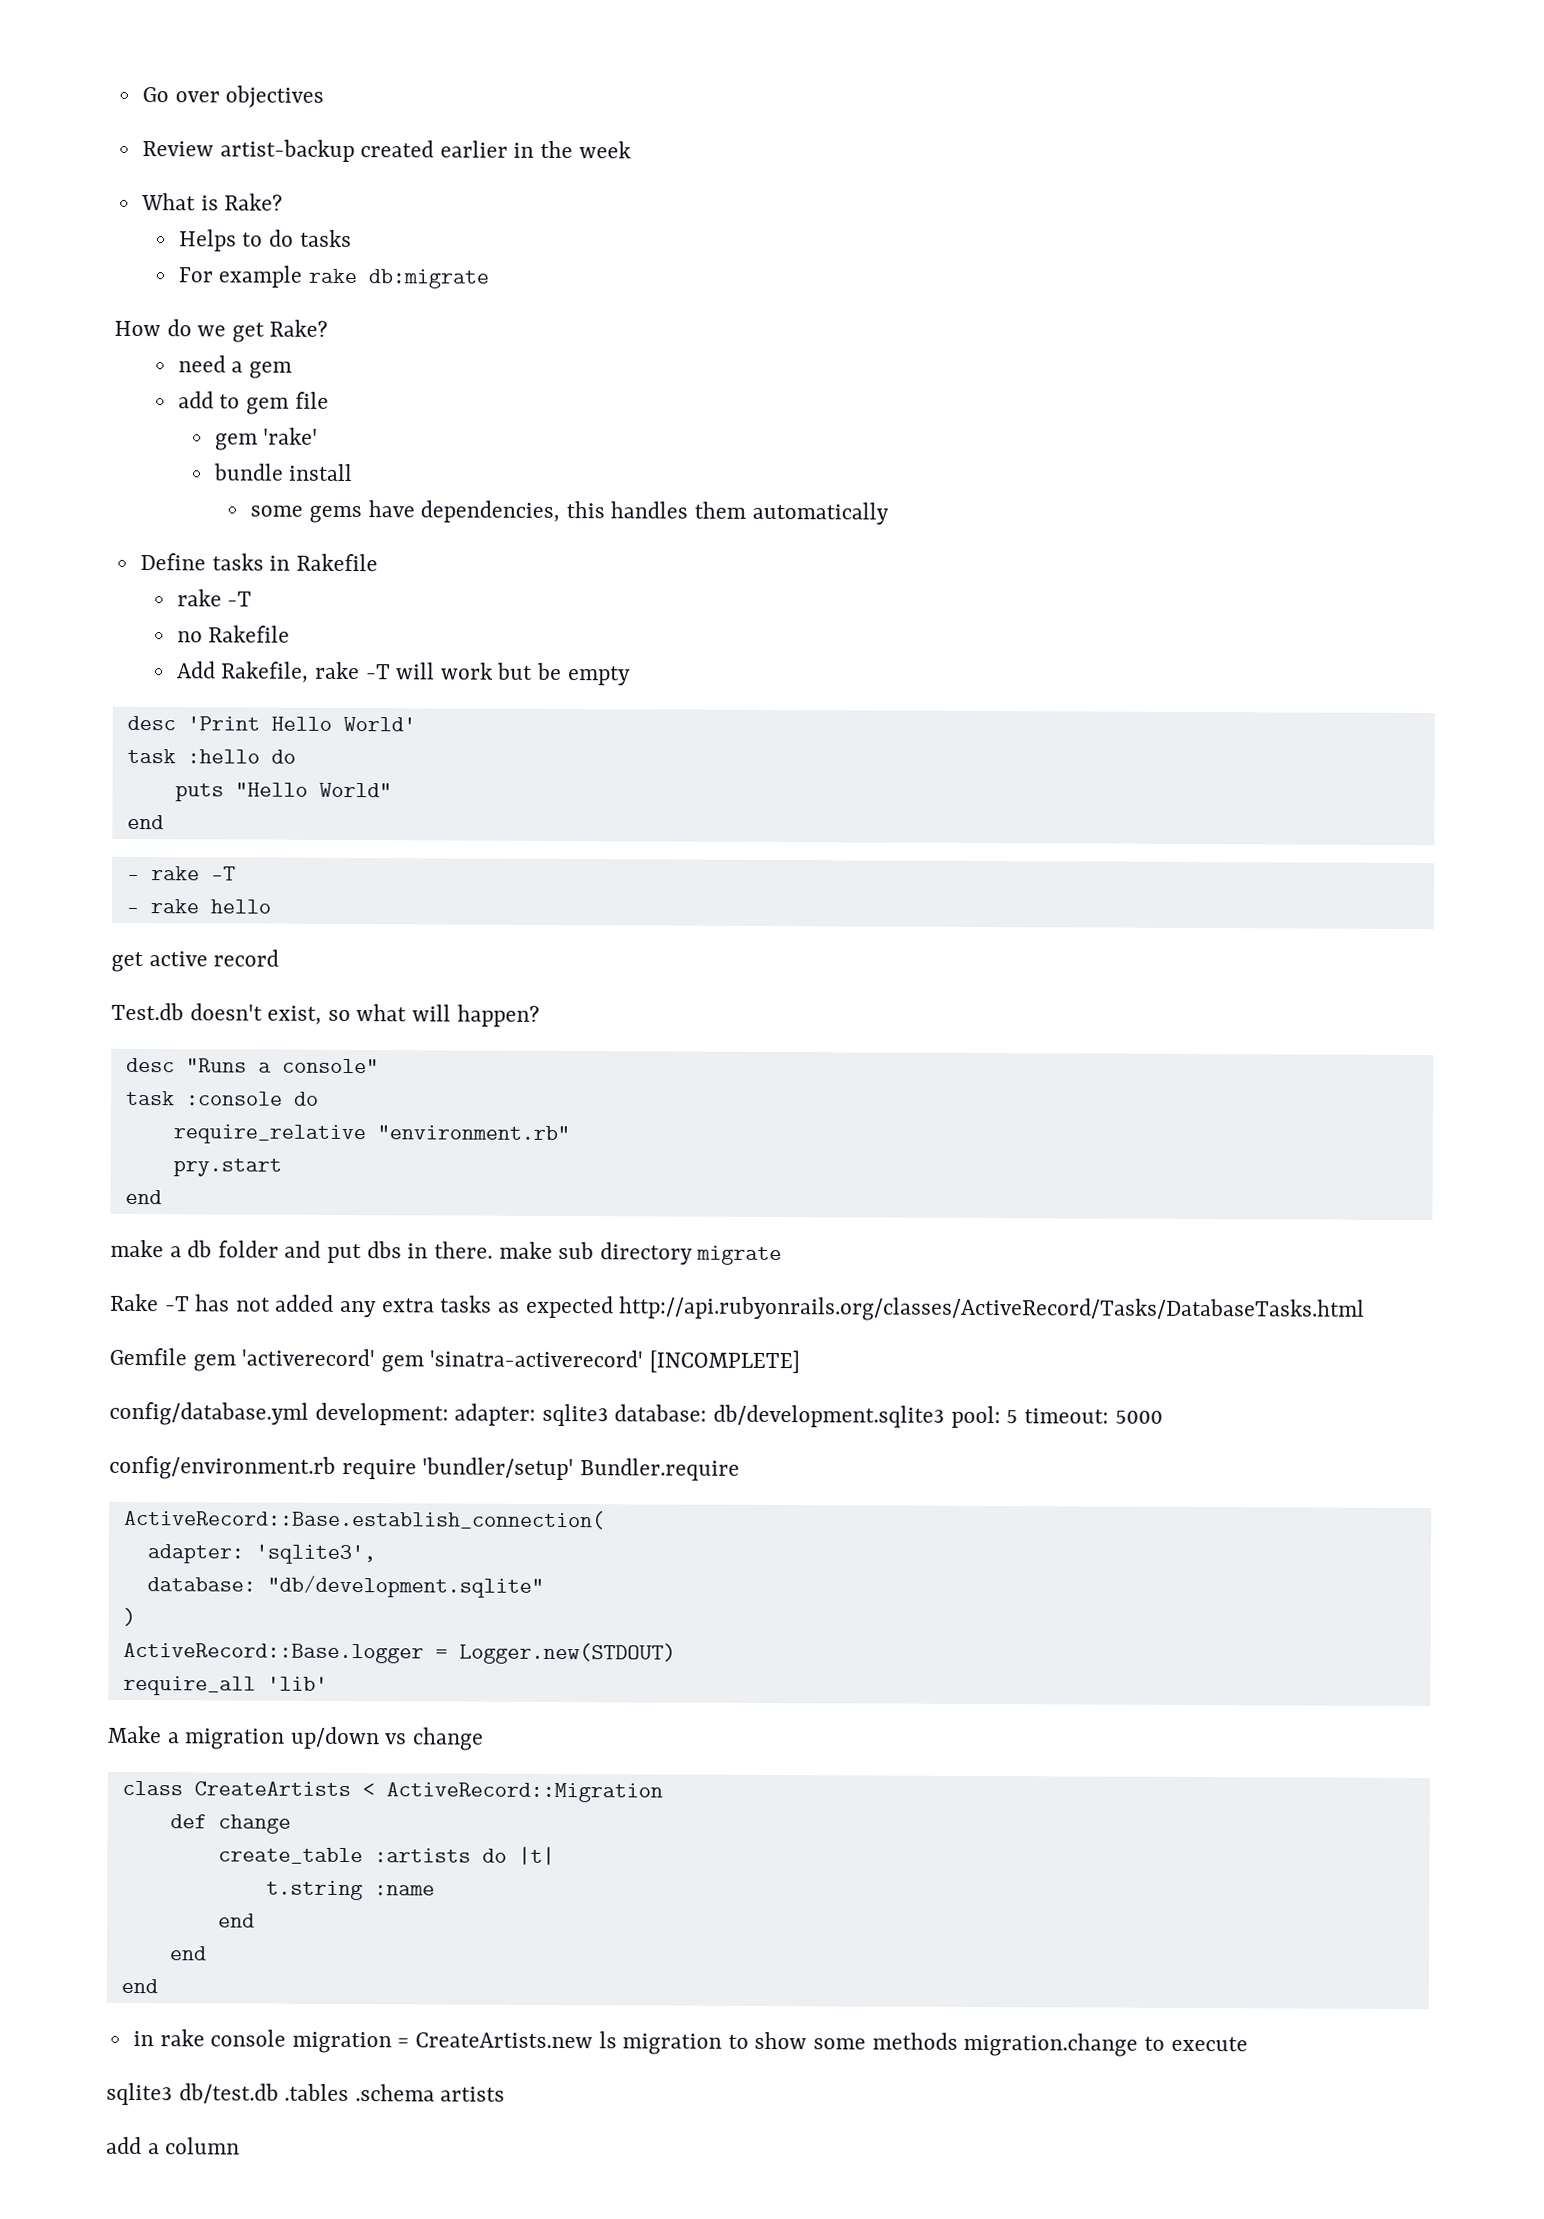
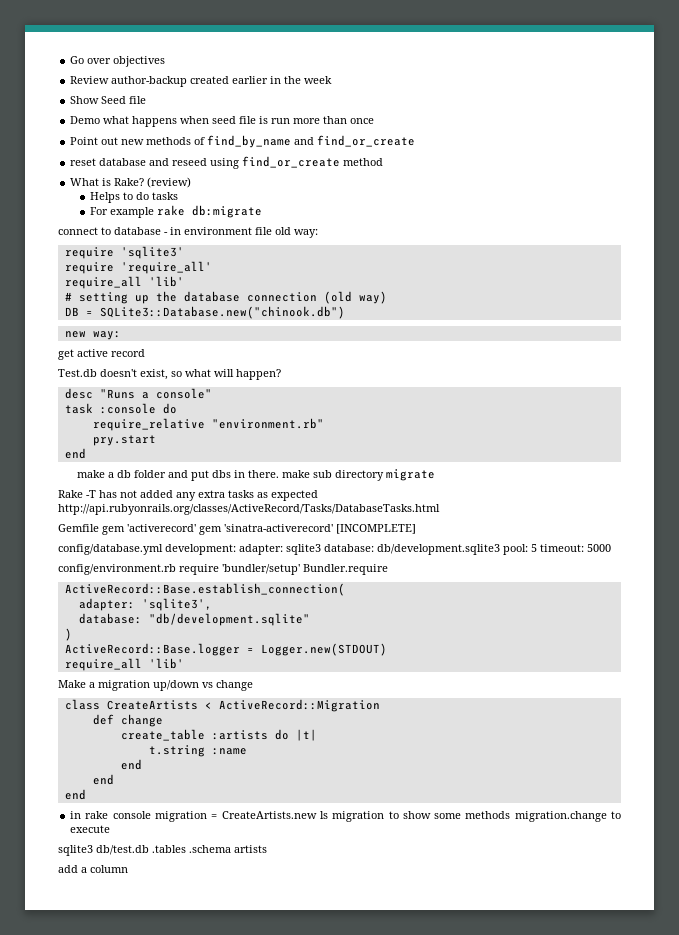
- Review artist-backup created earlier in the week
+ Review author-backup created earlier in the week
+ Show Seed file
+ Demo what happens when seed file is run more than once
+ Point out new methods of find_by_name and find_or_create
+ reset database and reseed using find_or_create method
+ (review)
- How do we get Rake?
- need a gem
- add to gem file
- gem 'rake'
- bundle install
- some gems have dependencies, this handles them automatically
- Define tasks in Rakefile
- rake -T
- no Rakefile
- Add Rakefile, rake -T will work but be empty
- desc 'Print Hello World'
- task :hello do
- puts "Hello World"
- end
- - rake -T
- - rake hello
+ connect to database - in environment file old way:
+ require 'sqlite3'
+ require 'require_all'
+ require_all 'lib'
+ # setting up the database connection (old way)
+ DB = SQLite3::Database.new("chinook.db")
+ new way:

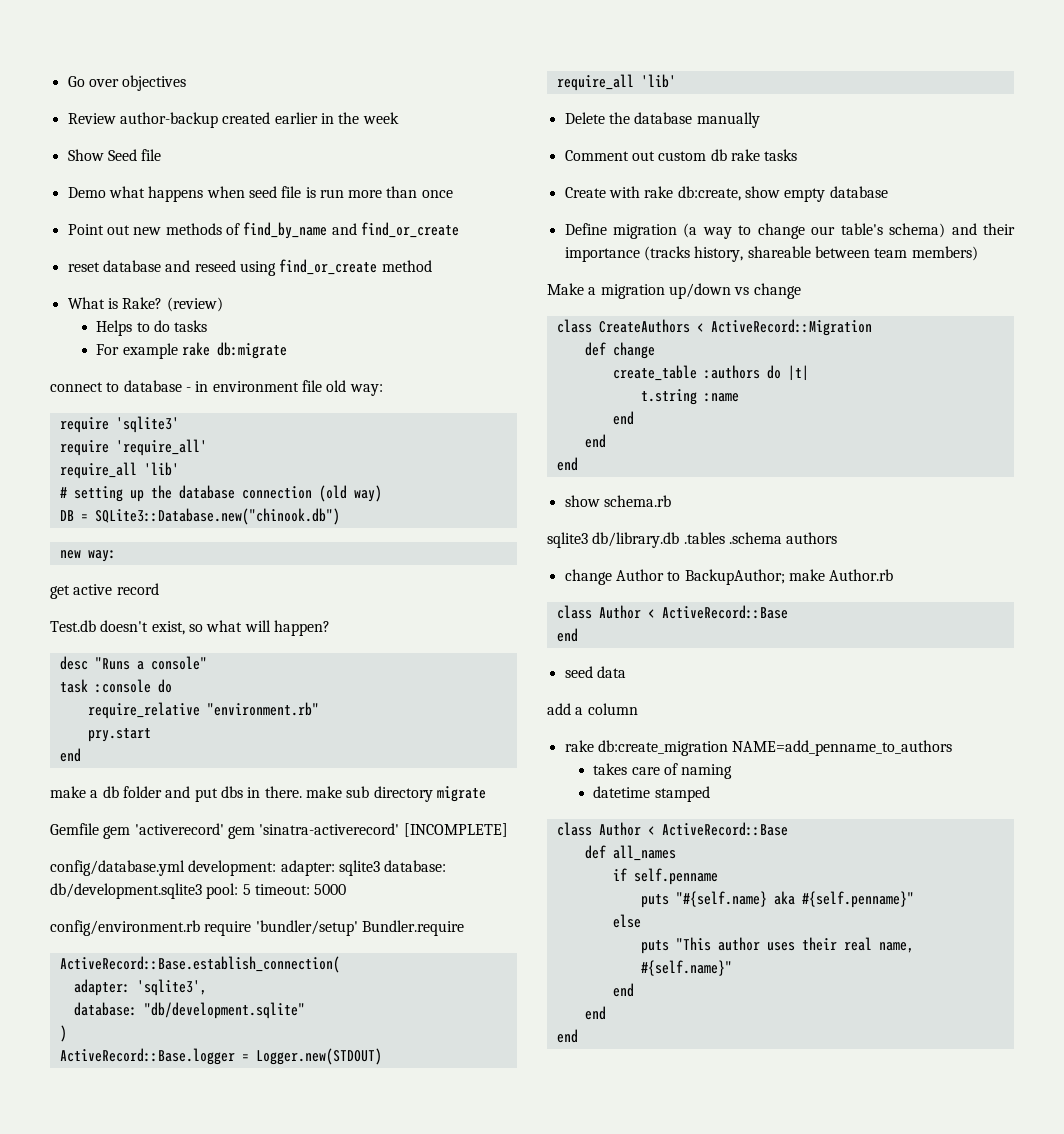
- Rake -T has not added any extra tasks as expected http://api.rubyonrails.org/classes/ActiveRecord/Tasks/DatabaseTasks.html
+ Delete the database manually
+ Comment out custom db rake tasks
+ Create with rake db:create, show empty database
+ Define migration (a way to change our table's schema) and their importance (tracks history, shareable between team members)
- class CreateArtists < ActiveRecord::Migration
+ class CreateAuthors < ActiveRecord::Migration
- create_table :artists do |t|
+ create_table :authors do |t|
- in rake console migration = CreateArtists.new ls migration to show some methods migration.change to execute
- sqlite3 db/test.db .tables .schema artists
+ show schema.rb
+ sqlite3 db/library.db .tables .schema authors
+ change Author to BackupAuthor; make Author.rb
+ class Author < ActiveRecord::Base
+ end
+ seed data
  add a column
+ rake db:create_migration NAME=add_penname_to_authors
+ takes care of naming
+ datetime stamped
+ class Author < ActiveRecord::Base
+ def all_names
+ if self.penname
+ puts "#{self.name} aka #{self.penname}"
+ else
+ puts "This author uses their real name, #{self.name}"
+ end
+ end
+ end

